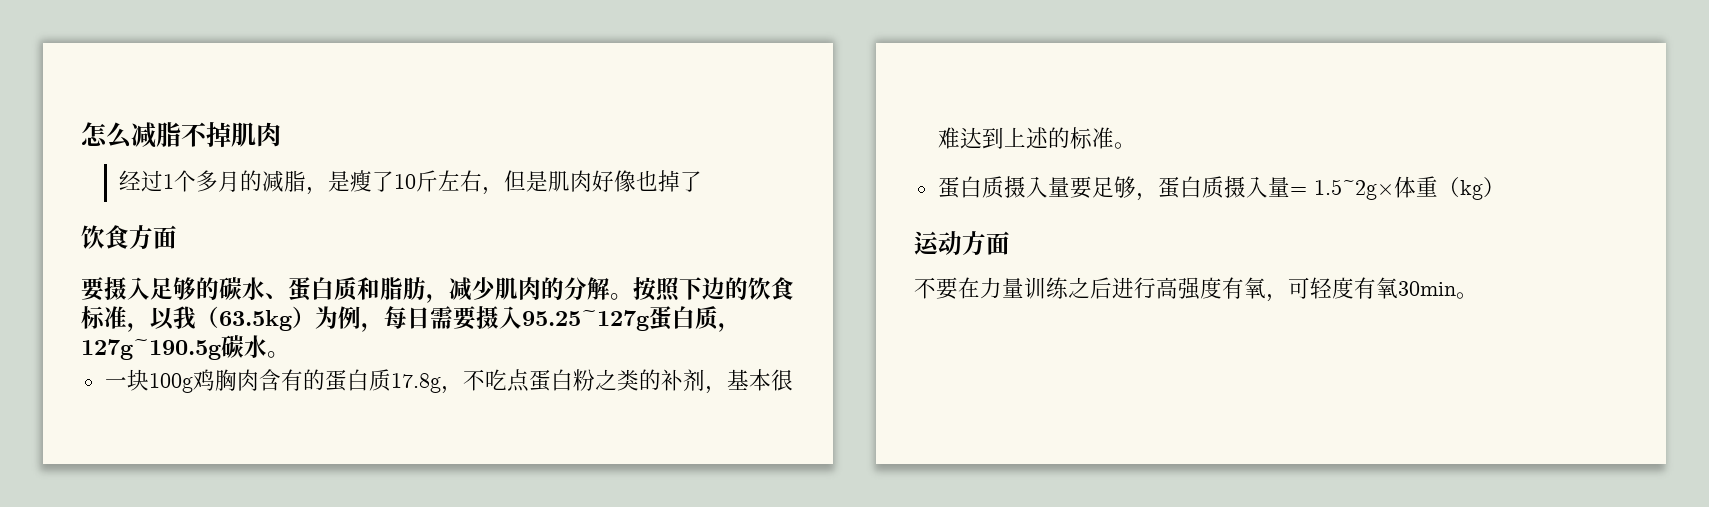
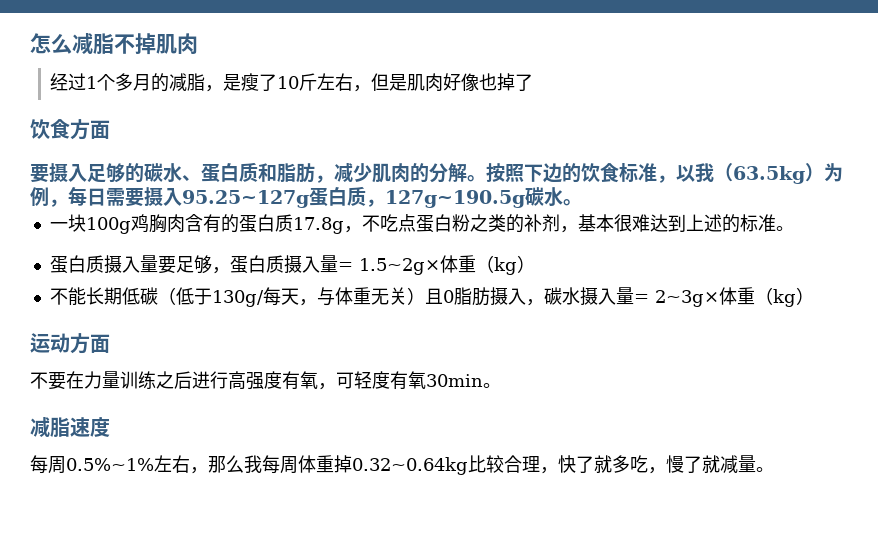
+ 不能长期低碳（低于130g/每天，与体重无关）且0脂肪摄入，碳水摄入量= 2~3g×体重（kg）
+ 减脂速度
+ 每周0.5%~1%左右，那么我每周体重掉0.32~0.64kg比较合理，快了就多吃，慢了就减量。

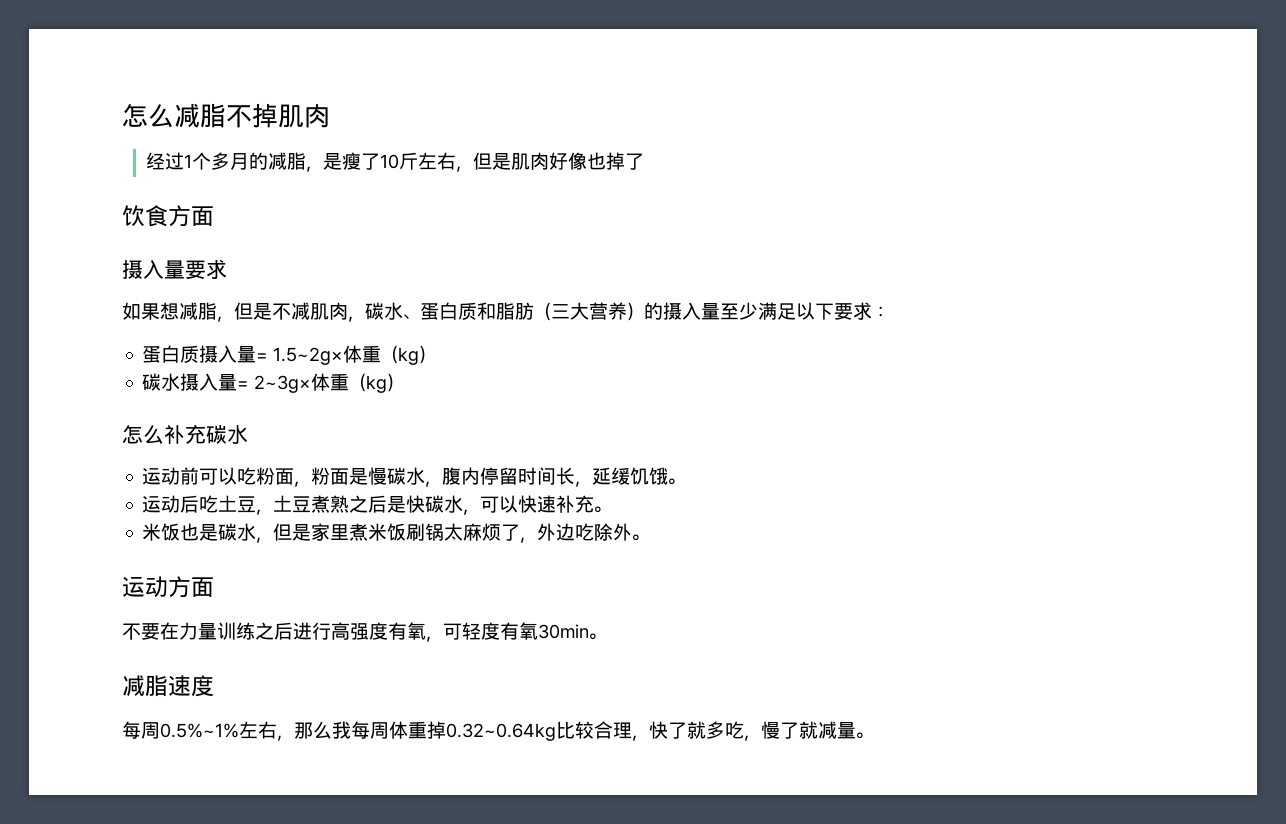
- 要摄入足够的碳水、蛋白质和脂肪，减少肌肉的分解。按照下边的饮食标准，以我（63.5kg）为例，每日需要摄入95.25~127g蛋白质，127g~190.5g碳水。
- 一块100g鸡胸肉含有的蛋白质17.8g，不吃点蛋白粉之类的补剂，基本很难达到上述的标准。
- 蛋白质摄入量要足够，蛋白质摄入量= 1.5~2g×体重（kg）
+ 摄入量要求
+ 如果想减脂，但是不减肌肉，碳水、蛋白质和脂肪（三大营养）的摄入量至少满足以下要求：
+ 蛋白质摄入量= 1.5~2g×体重（kg）
- 不能长期低碳（低于130g/每天，与体重无关）且0脂肪摄入，碳水摄入量= 2~3g×体重（kg）
+ 碳水摄入量= 2~3g×体重（kg）
+ 怎么补充碳水
+ 运动前可以吃粉面，粉面是慢碳水，腹内停留时间长，延缓饥饿。
+ 运动后吃土豆，土豆煮熟之后是快碳水，可以快速补充。
+ 米饭也是碳水，但是家里煮米饭刷锅太麻烦了，外边吃除外。

